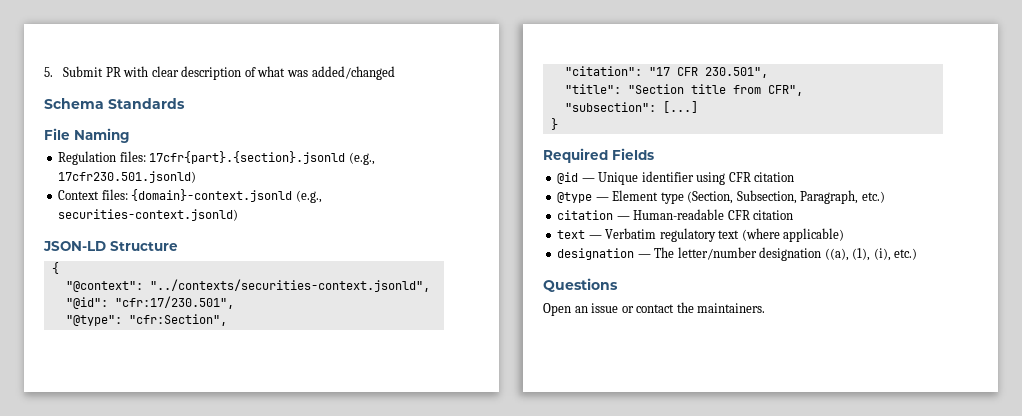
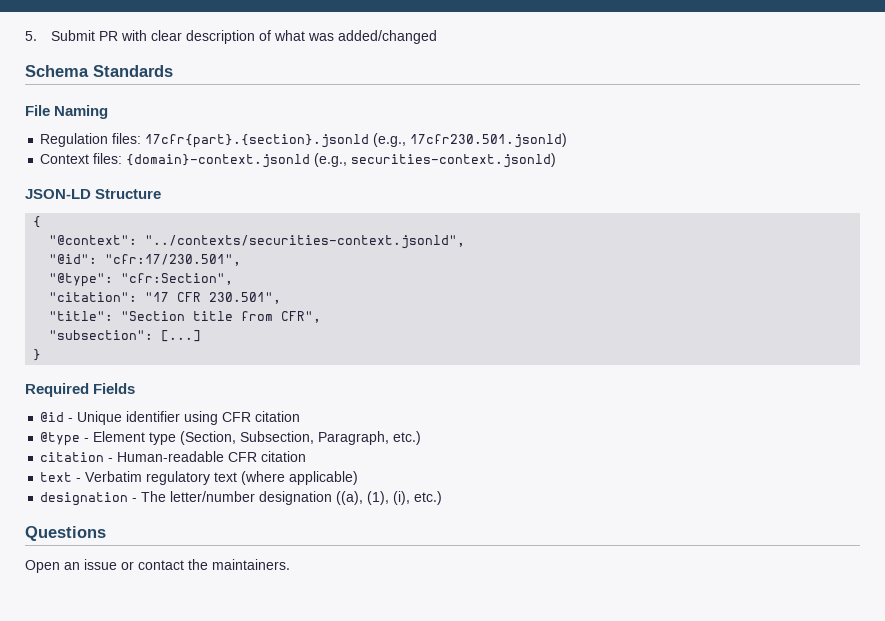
- @id — Unique identifier using CFR citation
+ @id - Unique identifier using CFR citation
- @type — Element type (Section, Subsection, Paragraph, etc.)
+ @type - Element type (Section, Subsection, Paragraph, etc.)
- citation — Human-readable CFR citation
+ citation - Human-readable CFR citation
- text — Verbatim regulatory text (where applicable)
+ text - Verbatim regulatory text (where applicable)
- designation — The letter/number designation ((a), (1), (i), etc.)
+ designation - The letter/number designation ((a), (1), (i), etc.)

